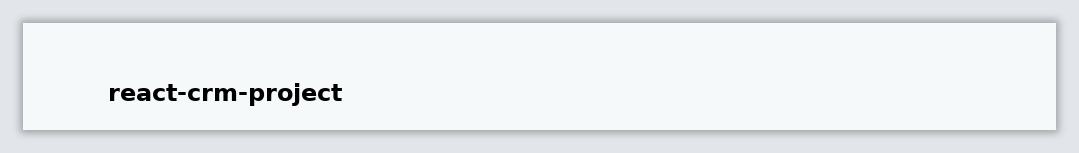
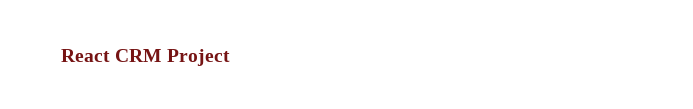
- react-crm-project
+ React CRM Project

